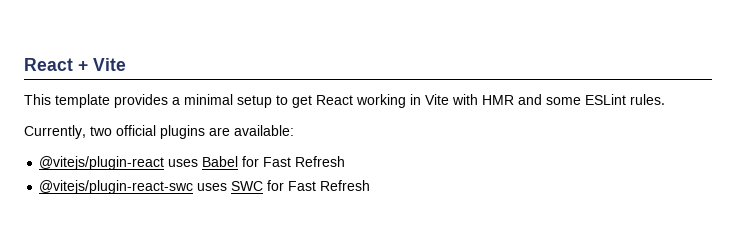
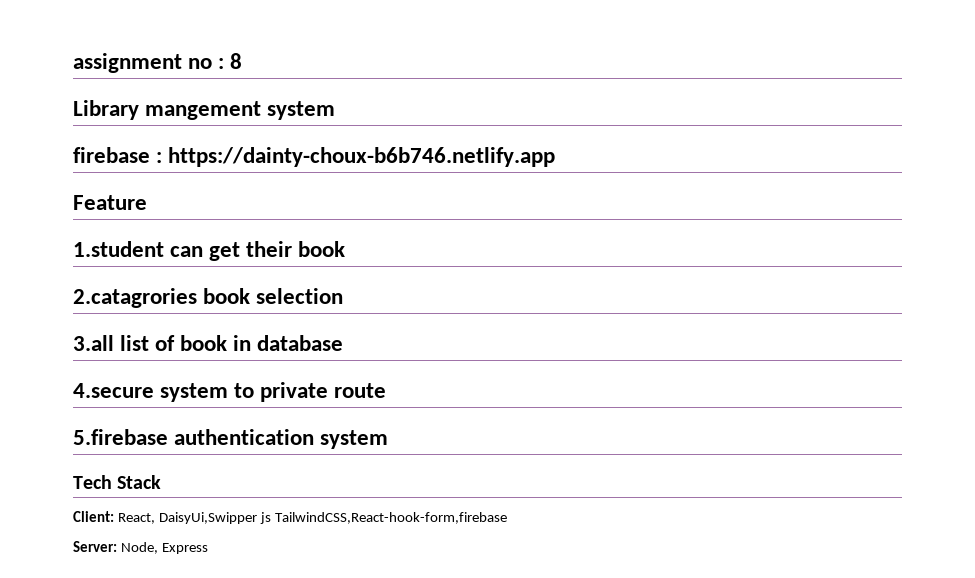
- React + Vite
- This template provides a minimal setup to get React working in Vite with HMR and some ESLint rules.
- Currently, two official plugins are available:
- @vitejs/plugin-react uses Babel for Fast Refresh
- @vitejs/plugin-react-swc uses SWC for Fast Refresh
+ assignment no : 8
+ Library mangement system
+ firebase : https://dainty-choux-b6b746.netlify.app
+ Feature
+ 1.student can get their book
+ 2.catagrories book selection
+ 3.all list of book in database
+ 4.secure system to private route
+ 5.firebase authentication system
+ Tech Stack
+ Client: React, DaisyUi,Swipper js TailwindCSS,React-hook-form,firebase
+ Server: Node, Express

